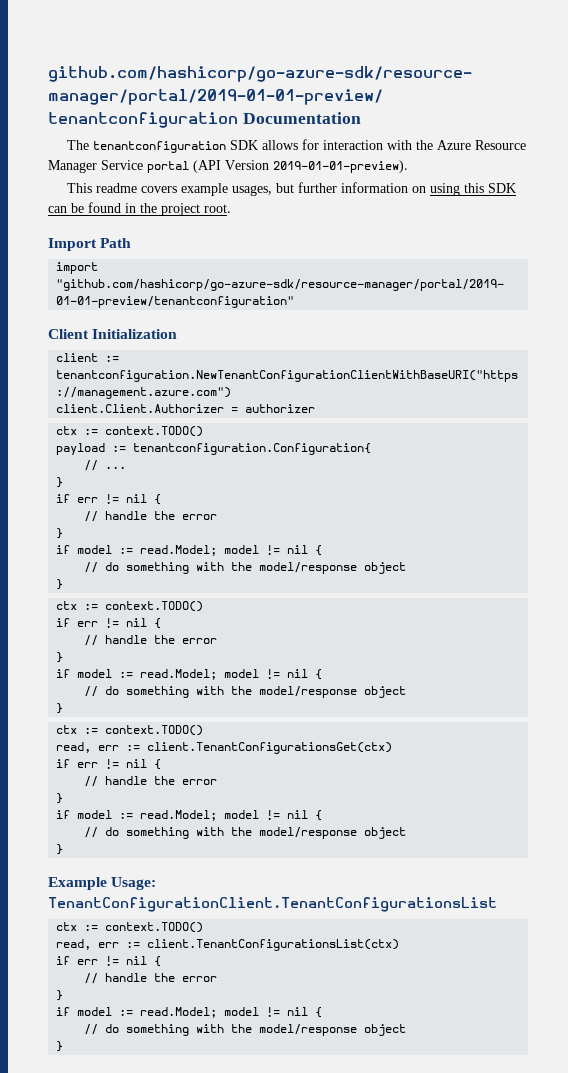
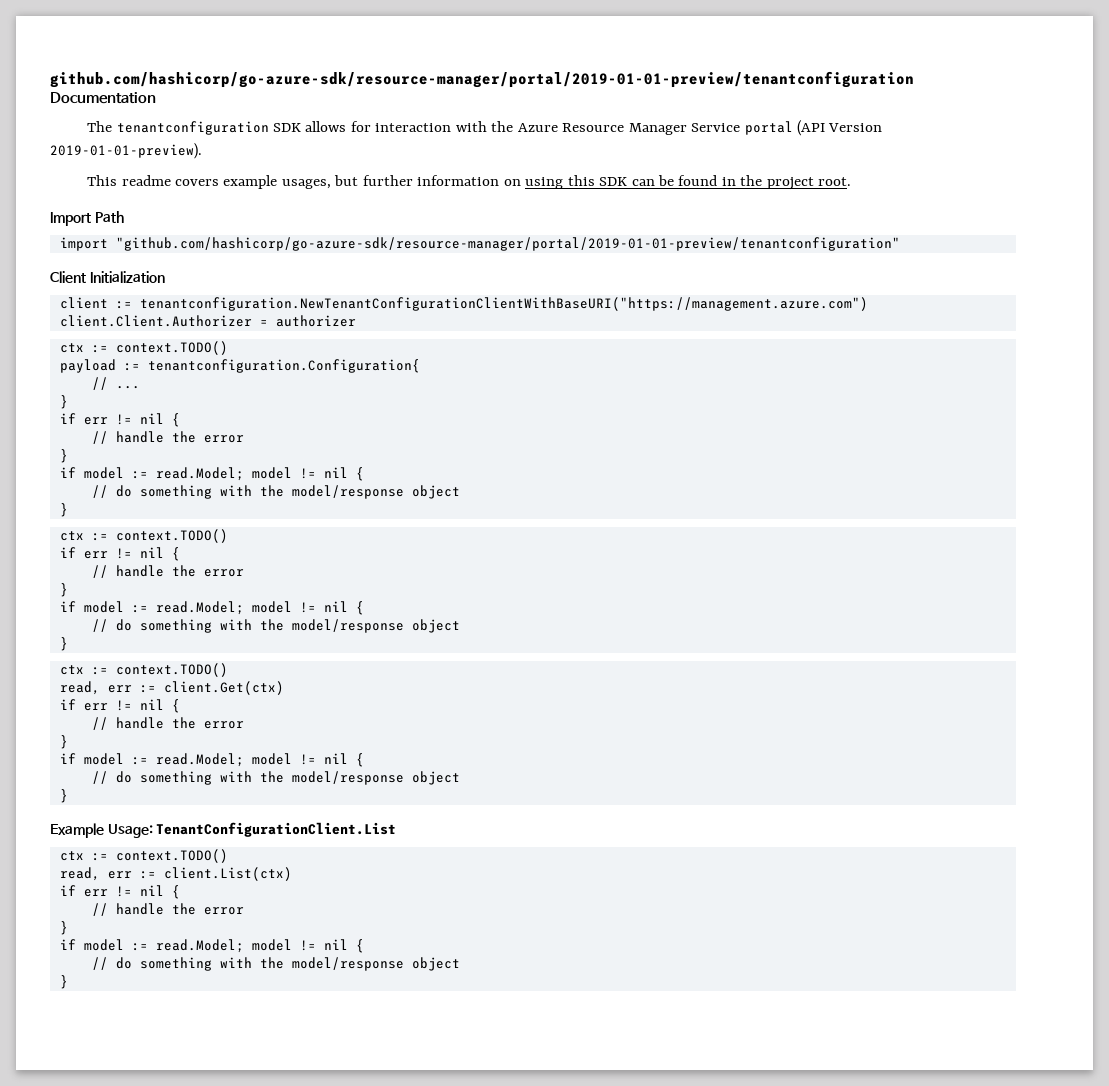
- read, err := client.TenantConfigurationsGet(ctx)
+ read, err := client.Get(ctx)
- Example Usage: TenantConfigurationClient.TenantConfigurationsList
+ Example Usage: TenantConfigurationClient.List
  ctx := context.TODO()
- read, err := client.TenantConfigurationsList(ctx)
+ read, err := client.List(ctx)

